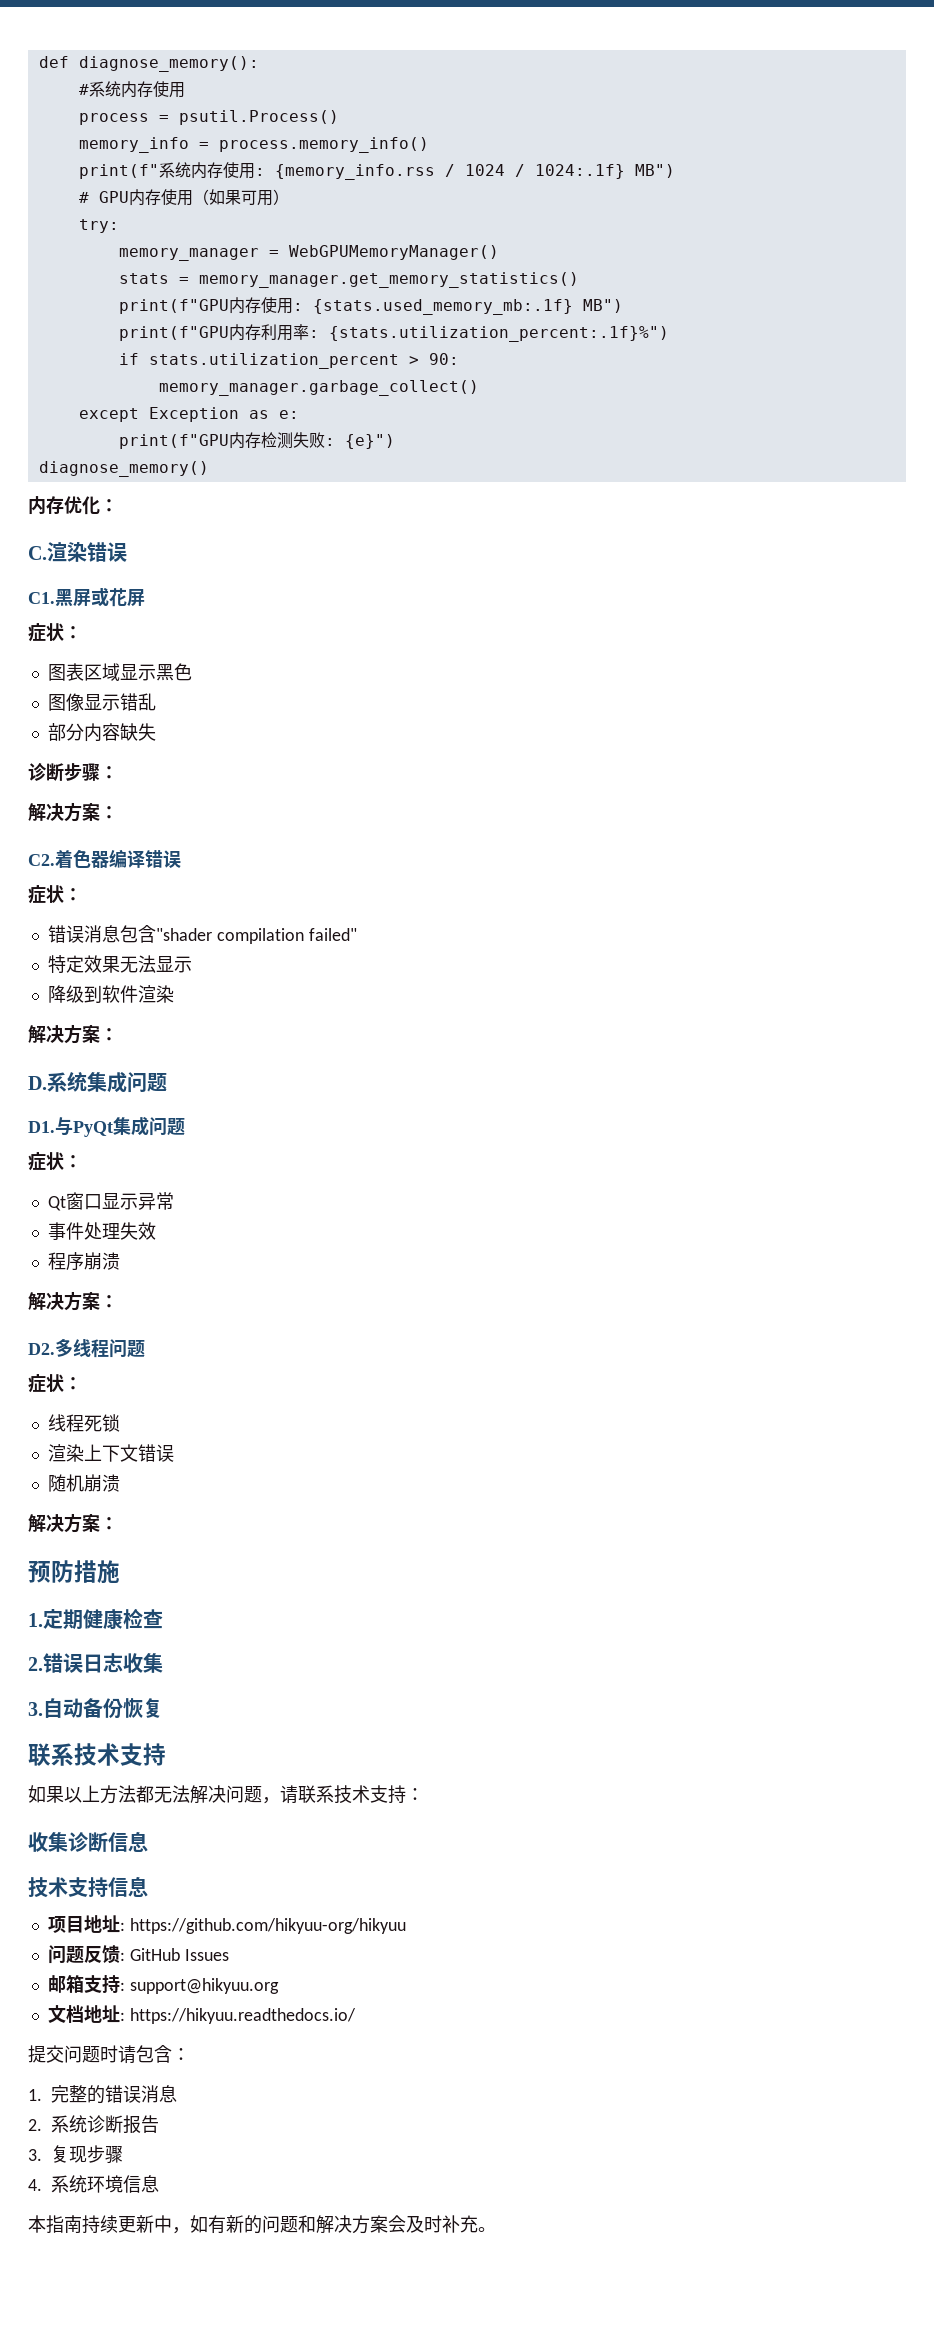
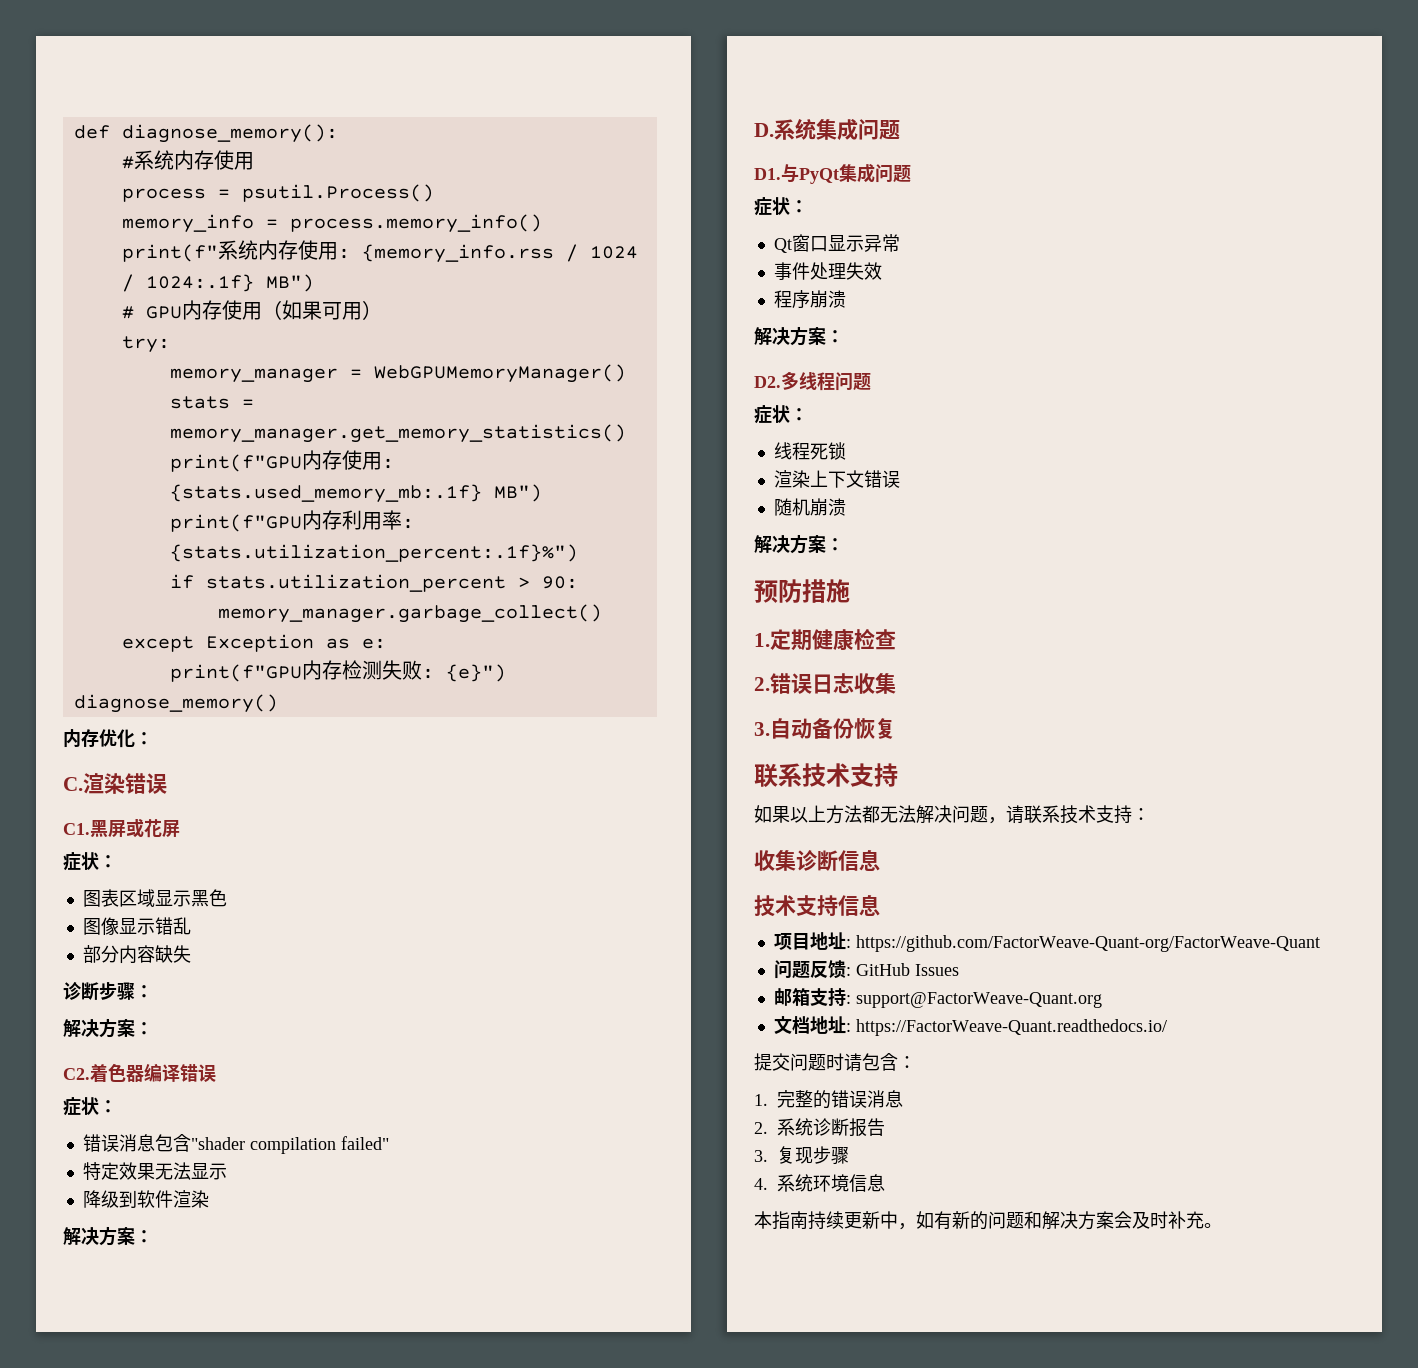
- 项目地址: https://github.com/hikyuu-org/hikyuu
+ 项目地址: https://github.com/FactorWeave-Quant-org/FactorWeave-Quant
- 邮箱支持: support@hikyuu.org
+ 邮箱支持: support@FactorWeave-Quant.org
- 文档地址: https://hikyuu.readthedocs.io/
+ 文档地址: https://FactorWeave-Quant.readthedocs.io/

